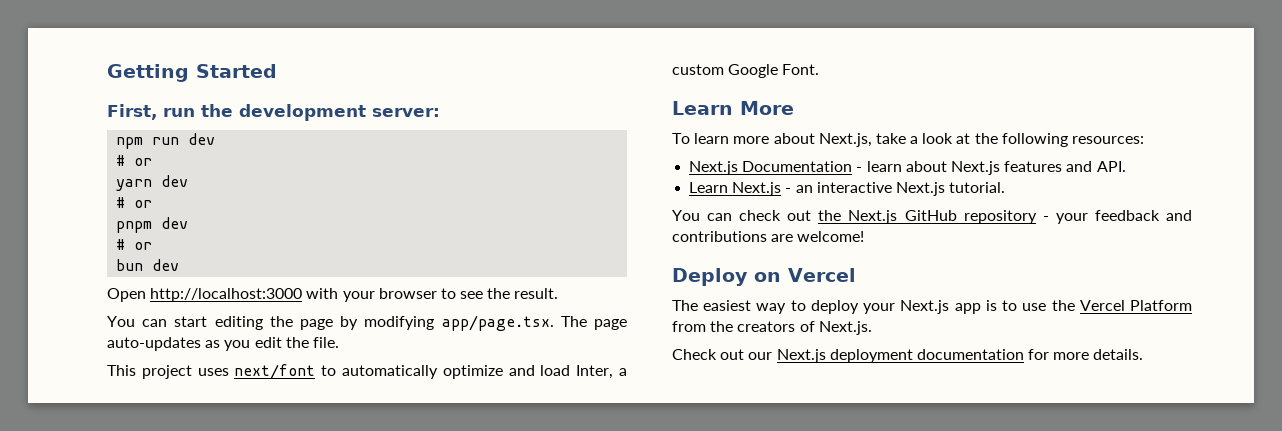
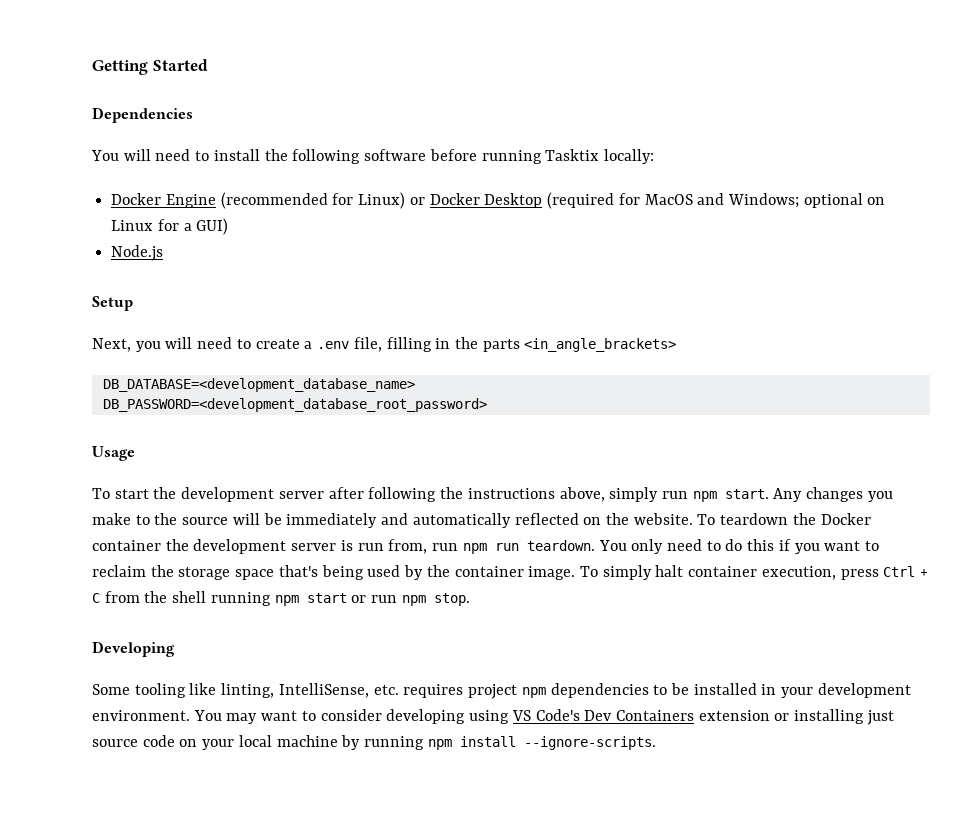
- First, run the development server:
- npm run dev
- # or
- yarn dev
- # or
- pnpm dev
- # or
- bun dev
- Open http://localhost:3000 with your browser to see the result.
- You can start editing the page by modifying app/page.tsx. The page auto-updates as you edit the file.
- This project uses next/font to automatically optimize and load Inter, a custom Google Font.
- Learn More
- To learn more about Next.js, take a look at the following resources:
- Next.js Documentation - learn about Next.js features and API.
- Learn Next.js - an interactive Next.js tutorial.
- You can check out the Next.js GitHub repository - your feedback and contributions are welcome!
- Deploy on Vercel
- The easiest way to deploy your Next.js app is to use the Vercel Platform from the creators of Next.js.
- Check out our Next.js deployment documentation for more details.
+ Dependencies
+ You will need to install the following software before running Tasktix locally:
+ Docker Engine (recommended for Linux) or Docker Desktop (required for MacOS and Windows; optional on Linux for a GUI)
+ Node.js
+ Setup
+ Next, you will need to create a .env file, filling in the parts <in_angle_brackets>
+ DB_DATABASE=<development_database_name>
+ DB_PASSWORD=<development_database_root_password>
+ Usage
+ To start the development server after following the instructions above, simply run npm start. Any changes you make to the source will be immediately and automatically reflected on the website. To teardown the Docker container the development server is run from, run npm run teardown. You only need to do this if you want to reclaim the storage space that's being used by the container image. To simply halt container execution, press Ctrl + C from the shell running npm start or run npm stop.
+ Developing
+ Some tooling like linting, IntelliSense, etc. requires project npm dependencies to be installed in your development environment. You may want to consider developing using VS Code's Dev Containers extension or installing just source code on your local machine by running npm install --ignore-scripts.

